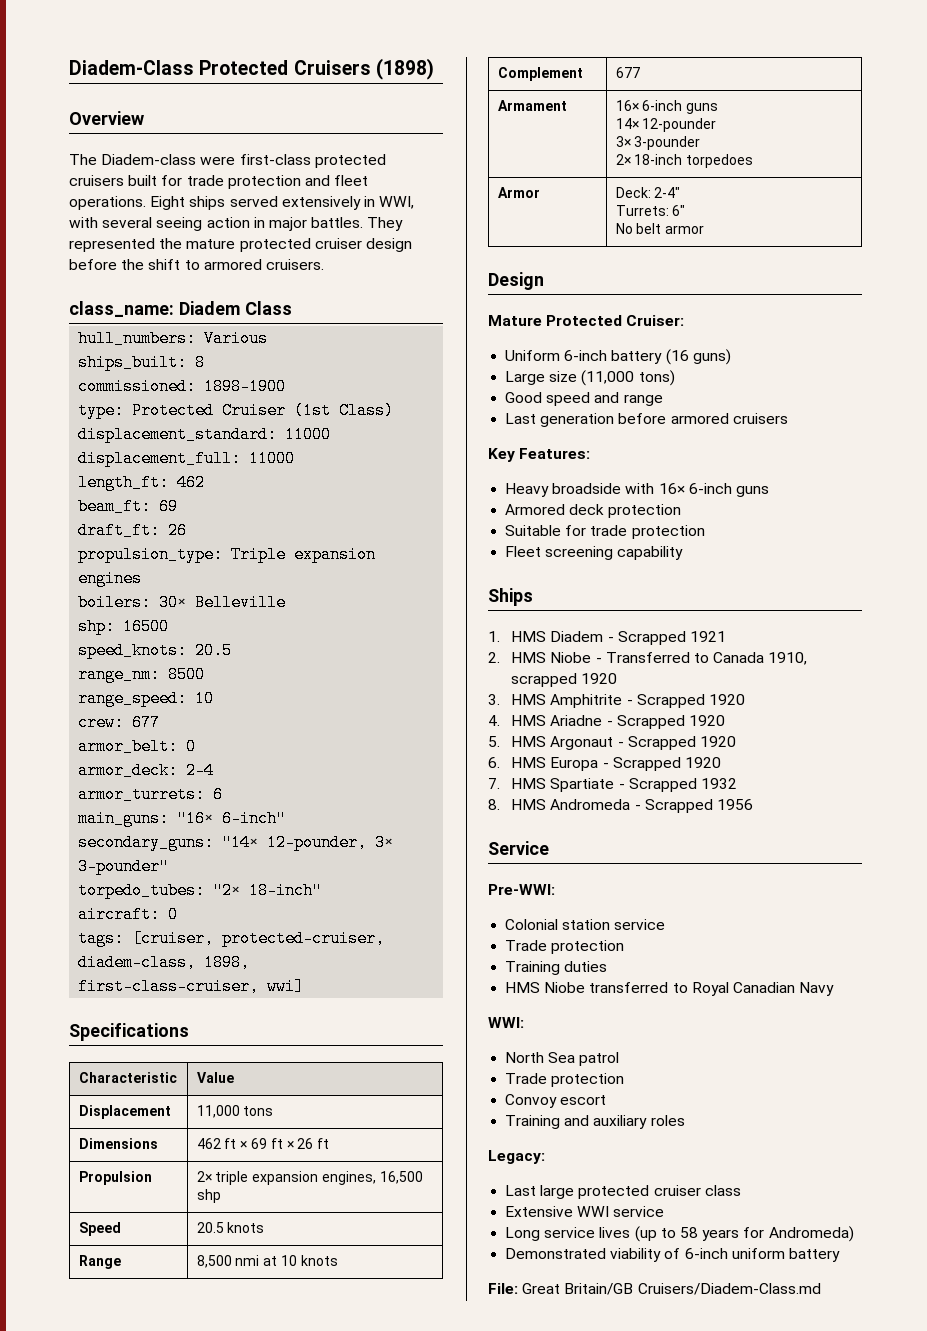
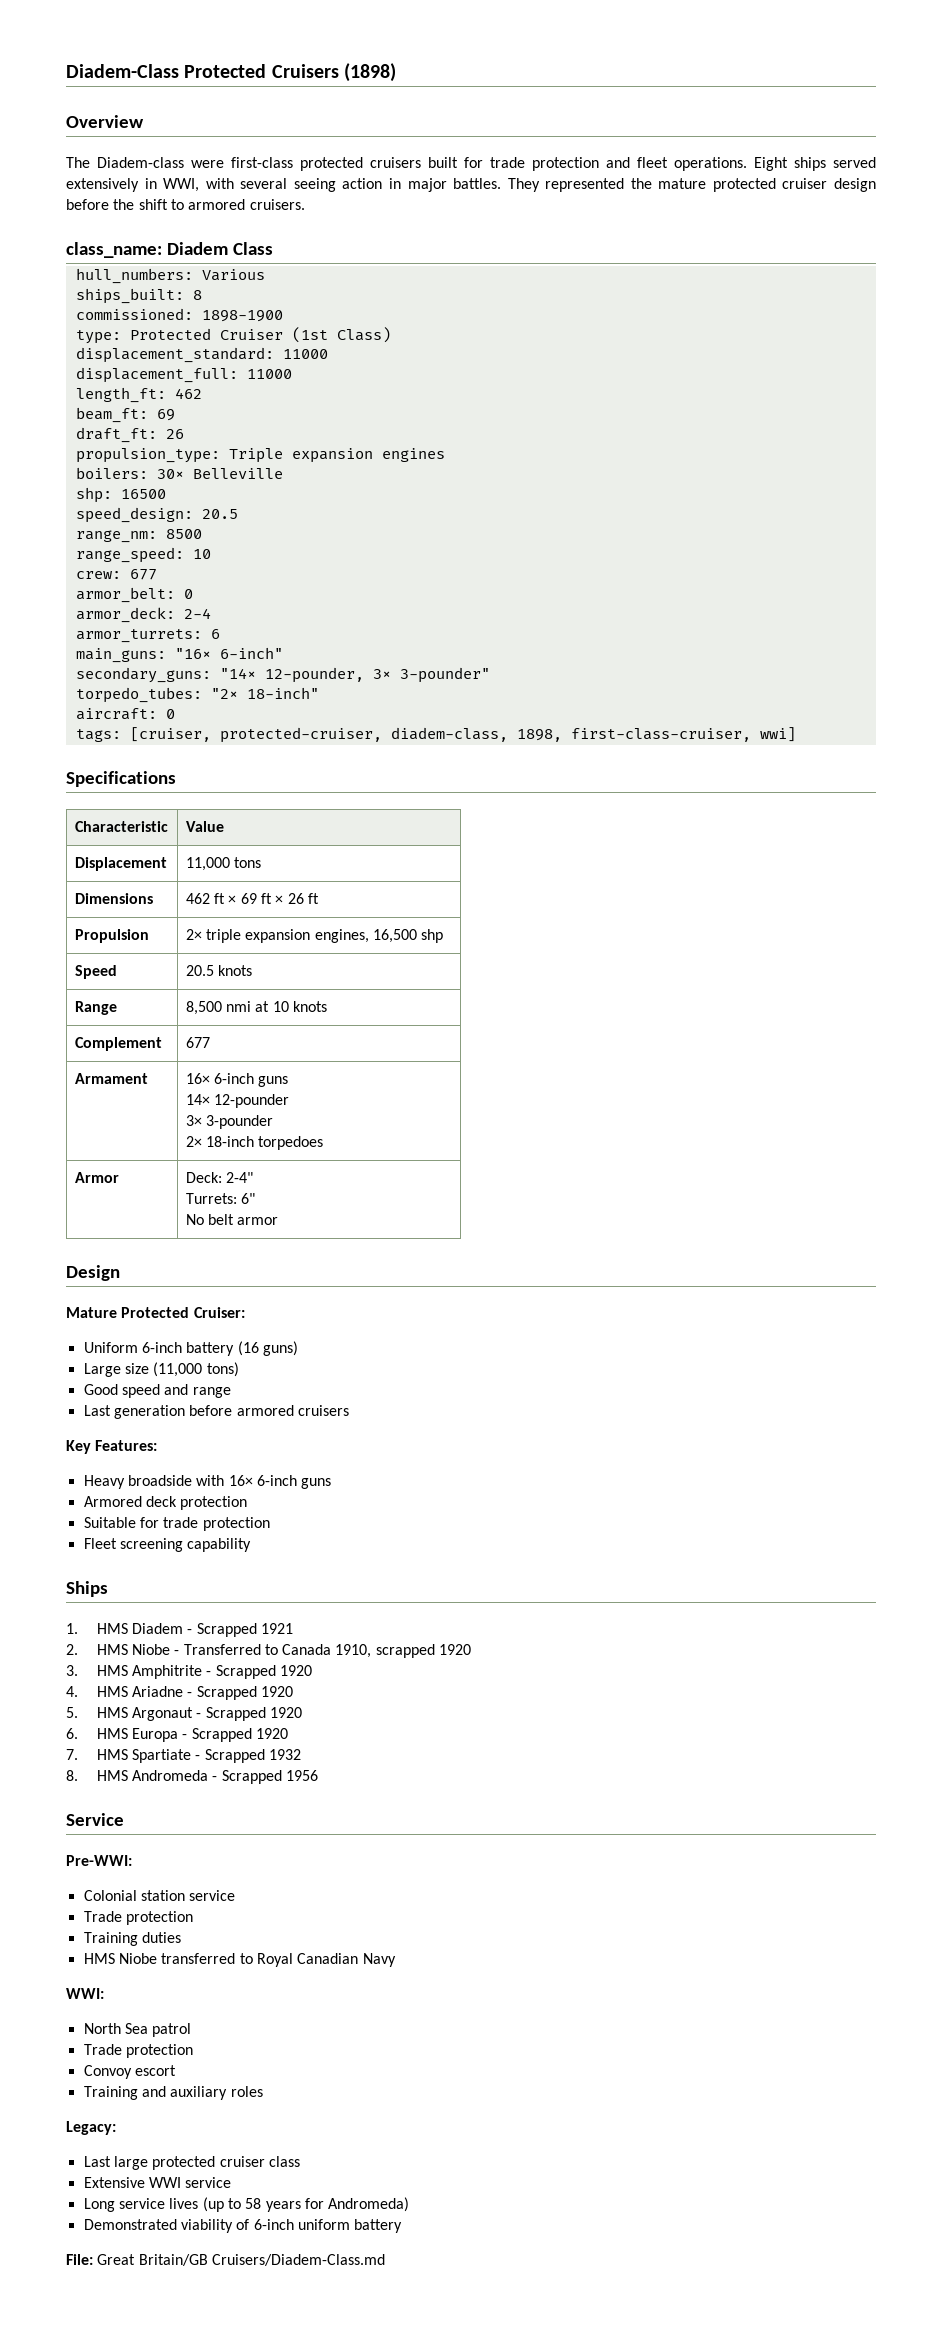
- speed_knots: 20.5
+ speed_design: 20.5

